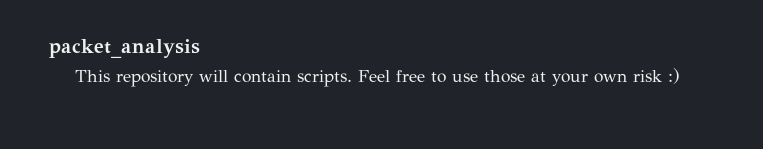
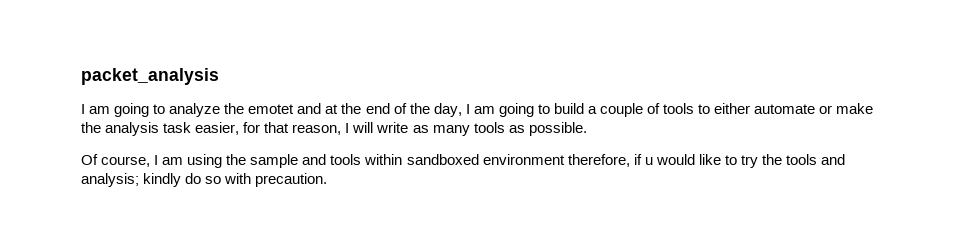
- This repository will contain scripts. Feel free to use those at your own risk :)
+ I am going to analyze the emotet and at the end of the day, I am going to build a couple of tools to either automate or make the analysis task easier, for that reason, I will write as many tools as possible.
+ Of course, I am using the sample and tools within sandboxed environment therefore, if u would like to try the tools and analysis; kindly do so with precaution.

